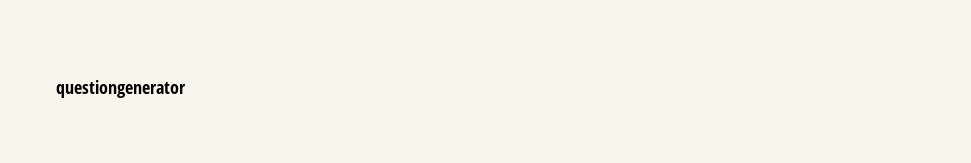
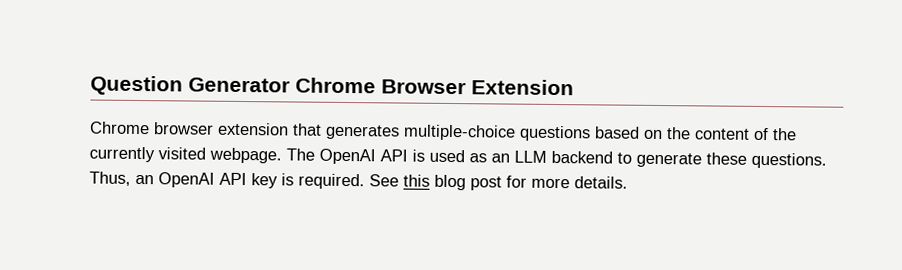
- questiongenerator
+ Question Generator Chrome Browser Extension
+ Chrome browser extension that generates multiple-choice questions based on the content of the currently visited webpage. The OpenAI API is used as an LLM backend to generate these questions. Thus, an OpenAI API key is required. See this blog post for more details.

